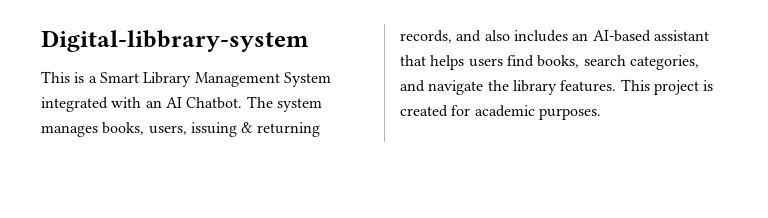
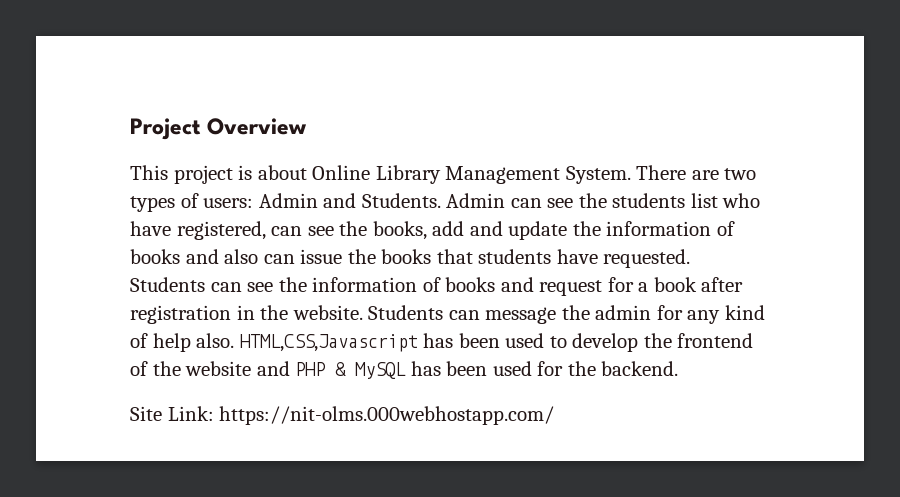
- Digital-libbrary-system
- This is a Smart Library Management System integrated with an AI Chatbot. The system manages books, users, issuing & returning records, and also includes an AI-based assistant that helps users find books, search categories, and navigate the library features. This project is created for academic purposes.
+ Project Overview
+ This project is about Online Library Management System. There are two types of users: Admin and Students. Admin can see the students list who have registered, can see the books, add and update the information of books and also can issue the books that students have requested. Students can see the information of books and request for a book after registration in the website. Students can message the admin for any kind of help also. HTML,CSS,Javascript has been used to develop the frontend of the website and PHP & MySQL has been used for the backend.
+ Site Link: https://nit-olms.000webhostapp.com/

